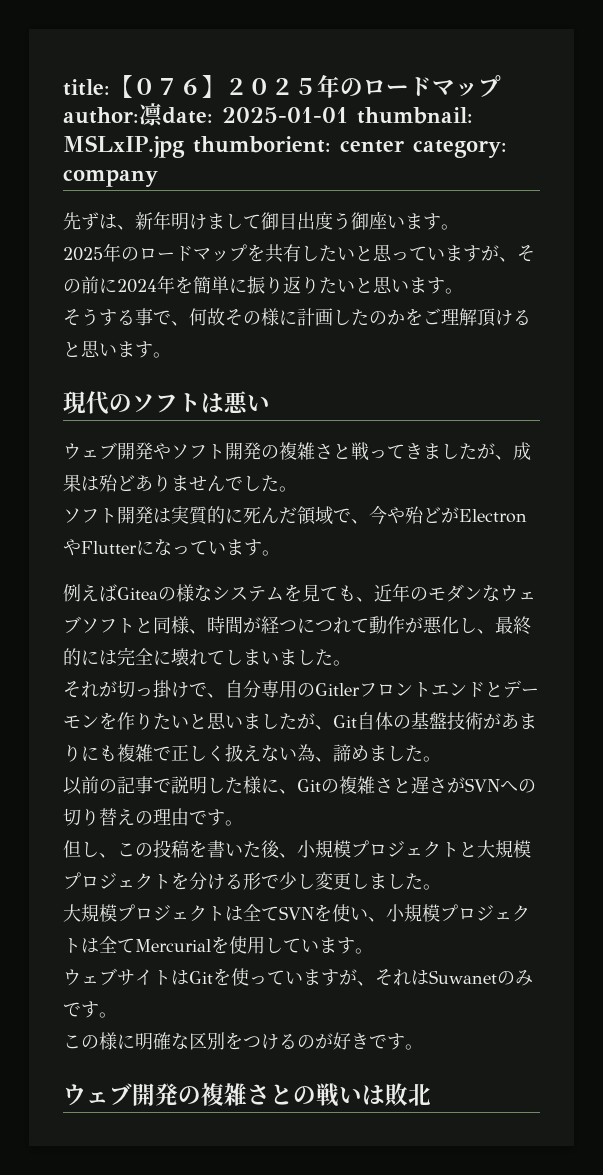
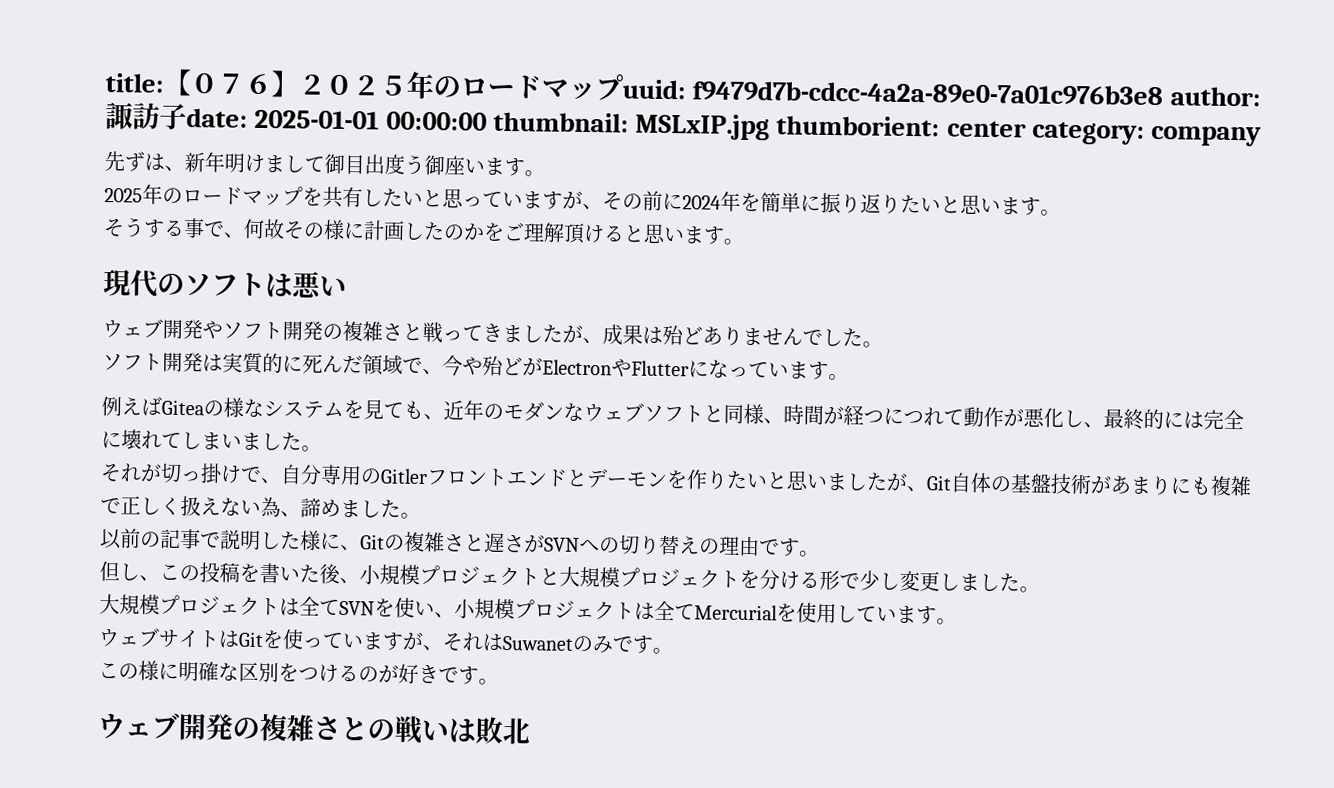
- title:【０７６】２０２５年のロードマップauthor:凛date: 2025-01-01 thumbnail: MSLxIP.jpg thumborient: center category: company
+ title:【０７６】２０２５年のロードマップuuid: f9479d7b-cdcc-4a2a-89e0-7a01c976b3e8 author:諏訪子date: 2025-01-01 00:00:00 thumbnail: MSLxIP.jpg thumborient: center category: company

